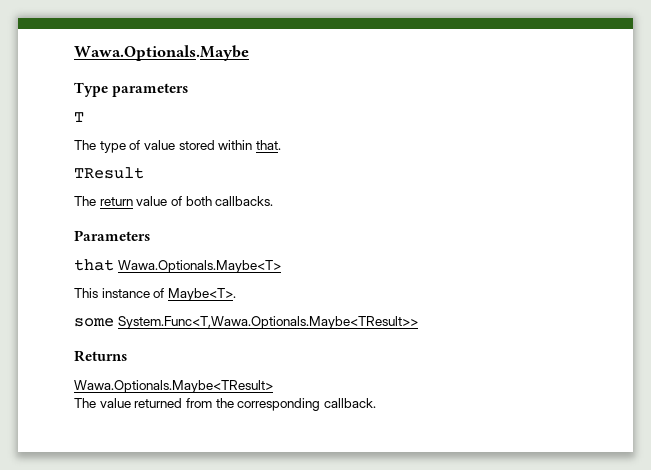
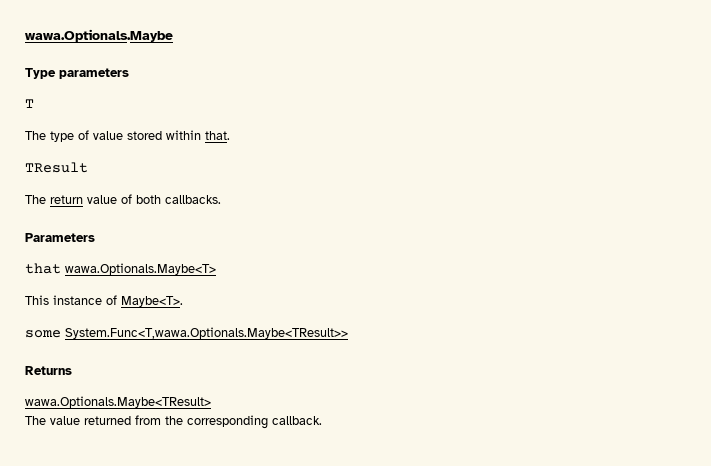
- Wawa.Optionals.Maybe
+ wawa.Optionals.Maybe
- that Wawa.Optionals.Maybe<T>
+ that wawa.Optionals.Maybe<T>
- some System.Func<T,Wawa.Optionals.Maybe<TResult>>
+ some System.Func<T,wawa.Optionals.Maybe<TResult>>
- Wawa.Optionals.Maybe<TResult>
+ wawa.Optionals.Maybe<TResult>

